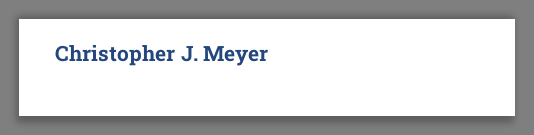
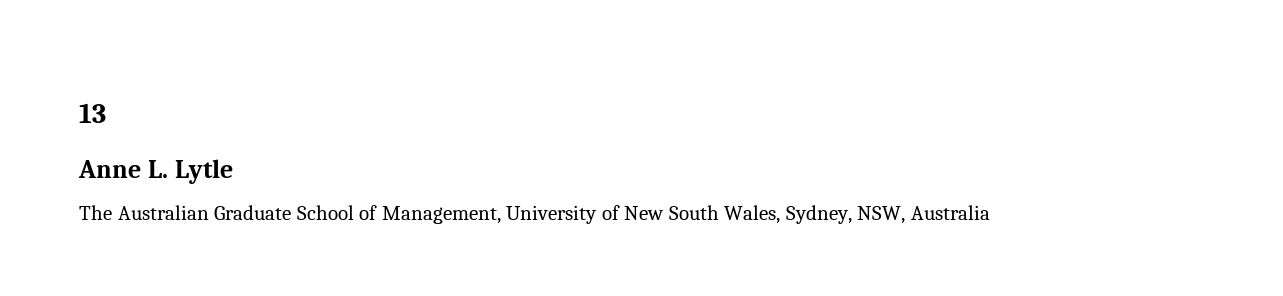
- Christopher J. Meyer
+ 13
+ Anne L. Lytle
+ The Australian Graduate School of Management, University of New South Wales, Sydney, NSW, Australia

